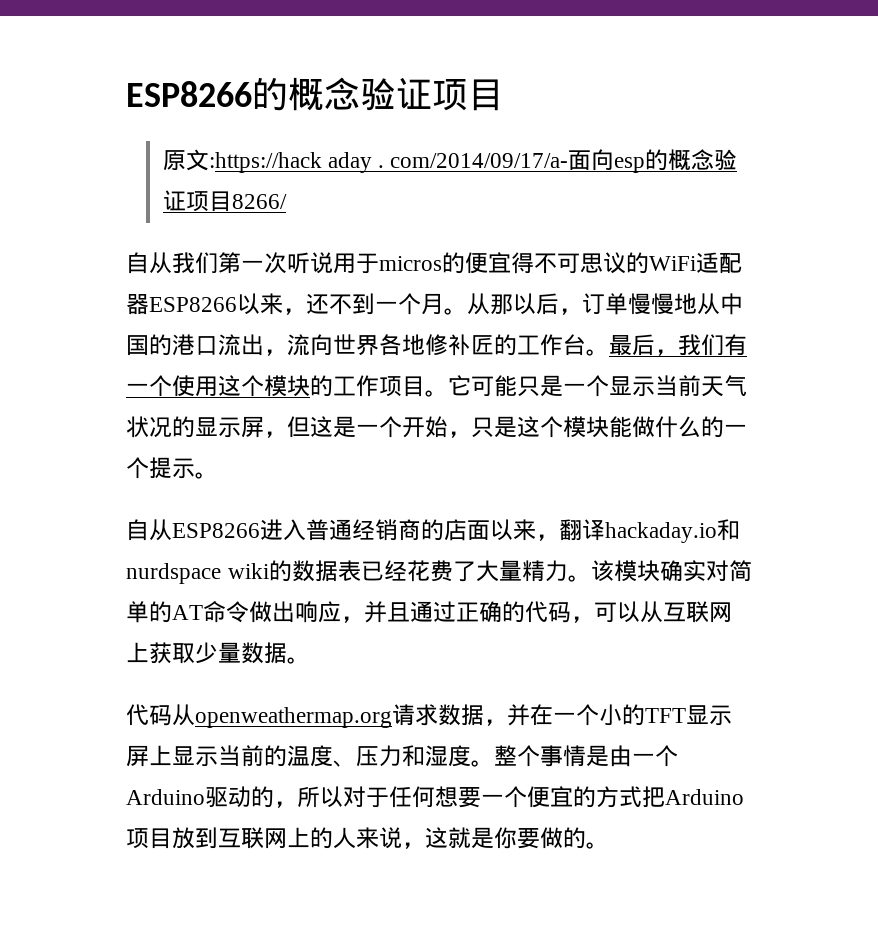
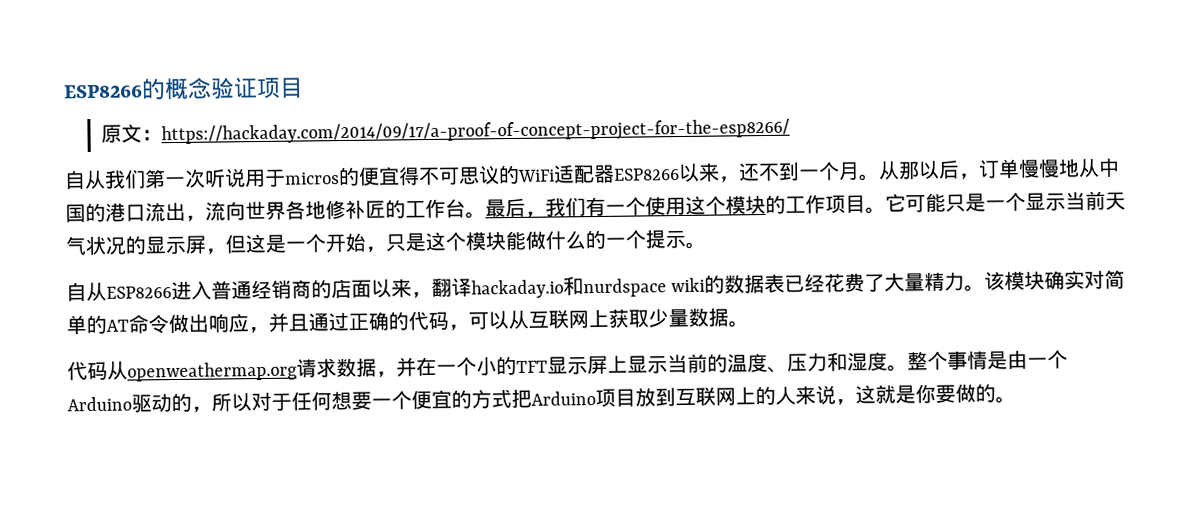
- 原文:https://hack aday . com/2014/09/17/a-面向esp的概念验证项目8266/
+ 原文：https://hackaday.com/2014/09/17/a-proof-of-concept-project-for-the-esp8266/

